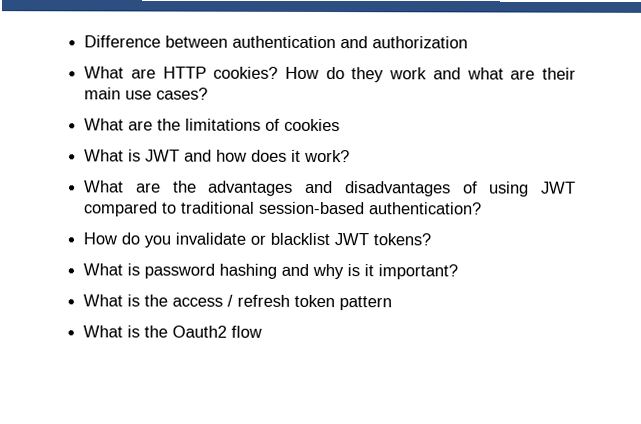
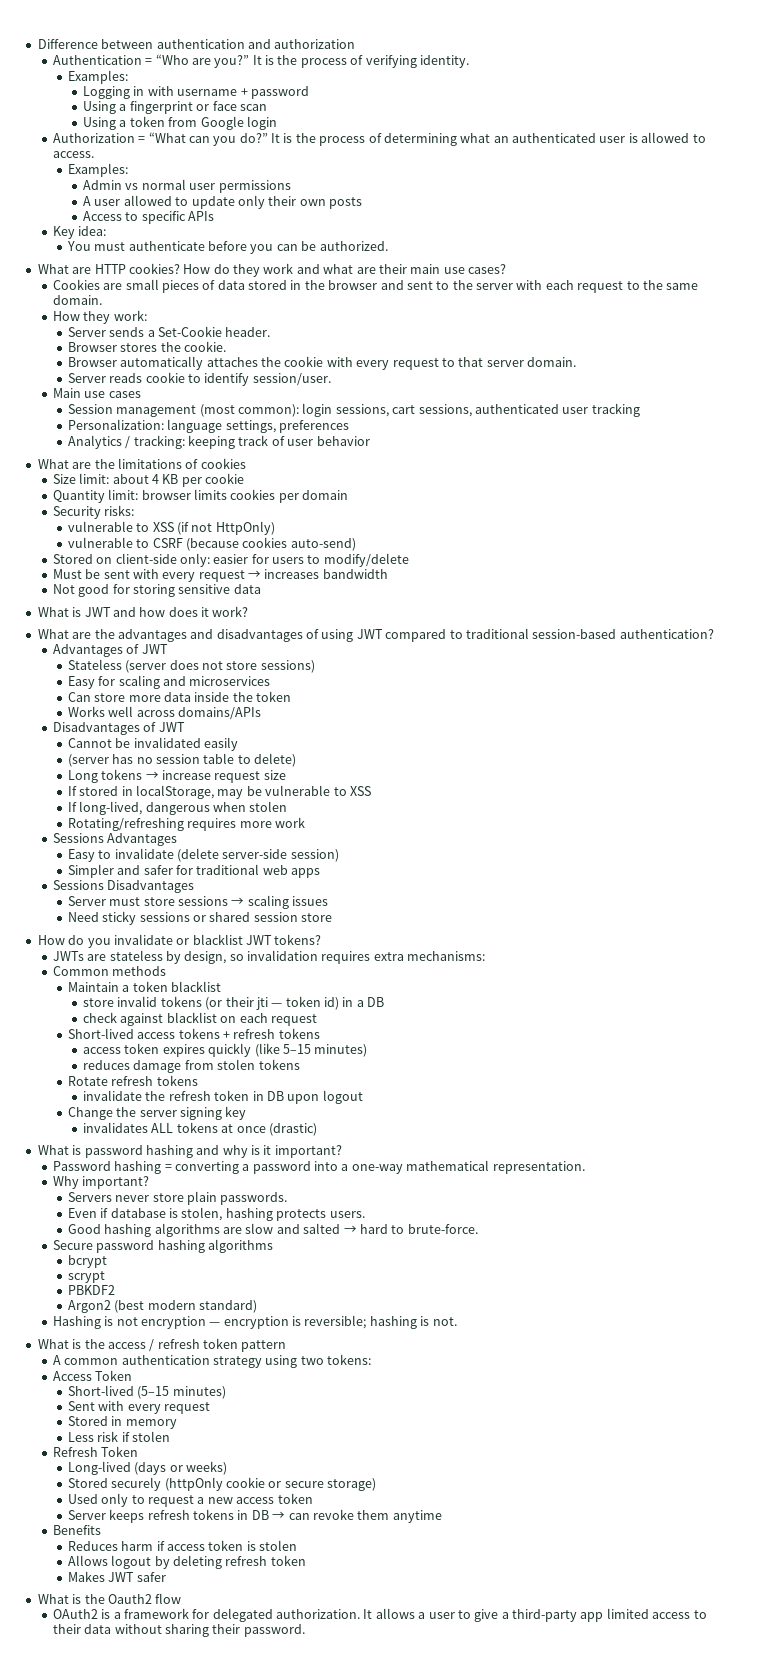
+ Authentication = “Who are you?” It is the process of verifying identity.
+ Examples:
+ Logging in with username + password
+ Using a fingerprint or face scan
+ Using a token from Google login
+ Authorization = “What can you do?” It is the process of determining what an authenticated user is allowed to access.
+ Examples:
+ Admin vs normal user permissions
+ A user allowed to update only their own posts
+ Access to specific APIs
+ Key idea:
+ You must authenticate before you can be authorized.
+ Cookies are small pieces of data stored in the browser and sent to the server with each request to the same domain.
+ How they work:
+ Server sends a Set-Cookie header.
+ Browser stores the cookie.
+ Browser automatically attaches the cookie with every request to that server domain.
+ Server reads cookie to identify session/user.
+ Main use cases
+ Session management (most common): login sessions, cart sessions, authenticated user tracking
+ Personalization: language settings, preferences
+ Analytics / tracking: keeping track of user behavior
+ Size limit: about 4 KB per cookie
+ Quantity limit: browser limits cookies per domain
+ Security risks:
+ vulnerable to XSS (if not HttpOnly)
+ vulnerable to CSRF (because cookies auto-send)
+ Stored on client-side only: easier for users to modify/delete
+ Must be sent with every request → increases bandwidth
+ Not good for storing sensitive data
+ Advantages of JWT
+ Stateless (server does not store sessions)
+ Easy for scaling and microservices
+ Can store more data inside the token
+ Works well across domains/APIs
+ Disadvantages of JWT
+ Cannot be invalidated easily
+ (server has no session table to delete)
+ Long tokens → increase request size
+ If stored in localStorage, may be vulnerable to XSS
+ If long-lived, dangerous when stolen
+ Rotating/refreshing requires more work
+ Sessions Advantages
+ Easy to invalidate (delete server-side session)
+ Simpler and safer for traditional web apps
+ Sessions Disadvantages
+ Server must store sessions → scaling issues
+ Need sticky sessions or shared session store
+ JWTs are stateless by design, so invalidation requires extra mechanisms:
+ Common methods
+ Maintain a token blacklist
+ store invalid tokens (or their jti — token id) in a DB
+ check against blacklist on each request
+ Short-lived access tokens + refresh tokens
+ access token expires quickly (like 5–15 minutes)
+ reduces damage from stolen tokens
+ Rotate refresh tokens
+ invalidate the refresh token in DB upon logout
+ Change the server signing key
+ invalidates ALL tokens at once (drastic)
+ Password hashing = converting a password into a one-way mathematical representation.
+ Why important?
+ Servers never store plain passwords.
+ Even if database is stolen, hashing protects users.
+ Good hashing algorithms are slow and salted → hard to brute-force.
+ Secure password hashing algorithms
+ bcrypt
+ scrypt
+ PBKDF2
+ Argon2 (best modern standard)
+ Hashing is not encryption — encryption is reversible; hashing is not.
+ A common authentication strategy using two tokens:
+ Access Token
+ Short-lived (5–15 minutes)
+ Sent with every request
+ Stored in memory
+ Less risk if stolen
+ Refresh Token
+ Long-lived (days or weeks)
+ Stored securely (httpOnly cookie or secure storage)
+ Used only to request a new access token
+ Server keeps refresh tokens in DB → can revoke them anytime
+ Benefits
+ Reduces harm if access token is stolen
+ Allows logout by deleting refresh token
+ Makes JWT safer
+ OAuth2 is a framework for delegated authorization. It allows a user to give a third-party app limited access to their data without sharing their password.

